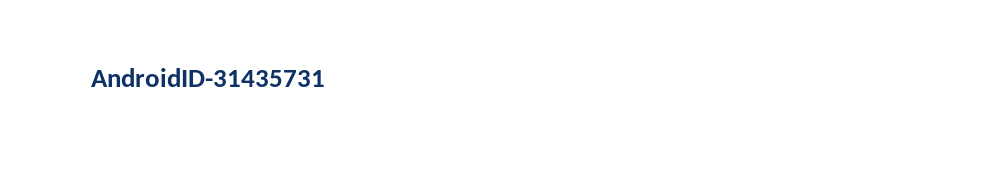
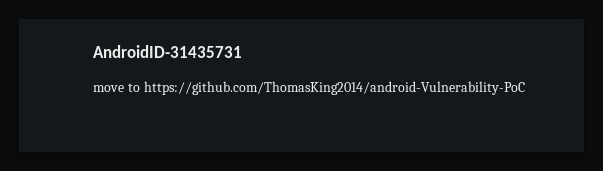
+ move to https://github.com/ThomasKing2014/android-Vulnerability-PoC

